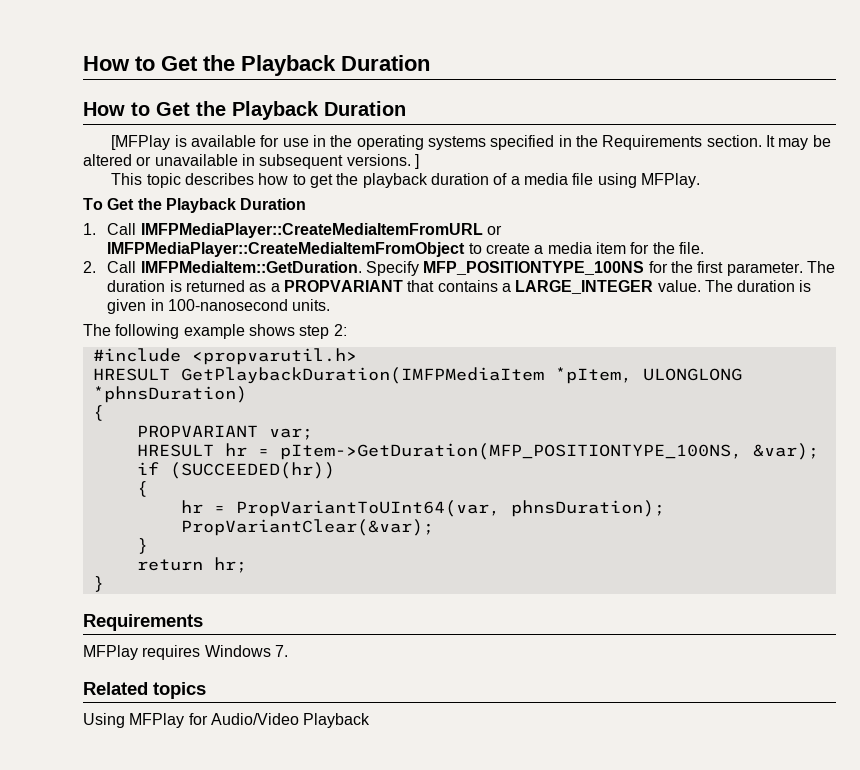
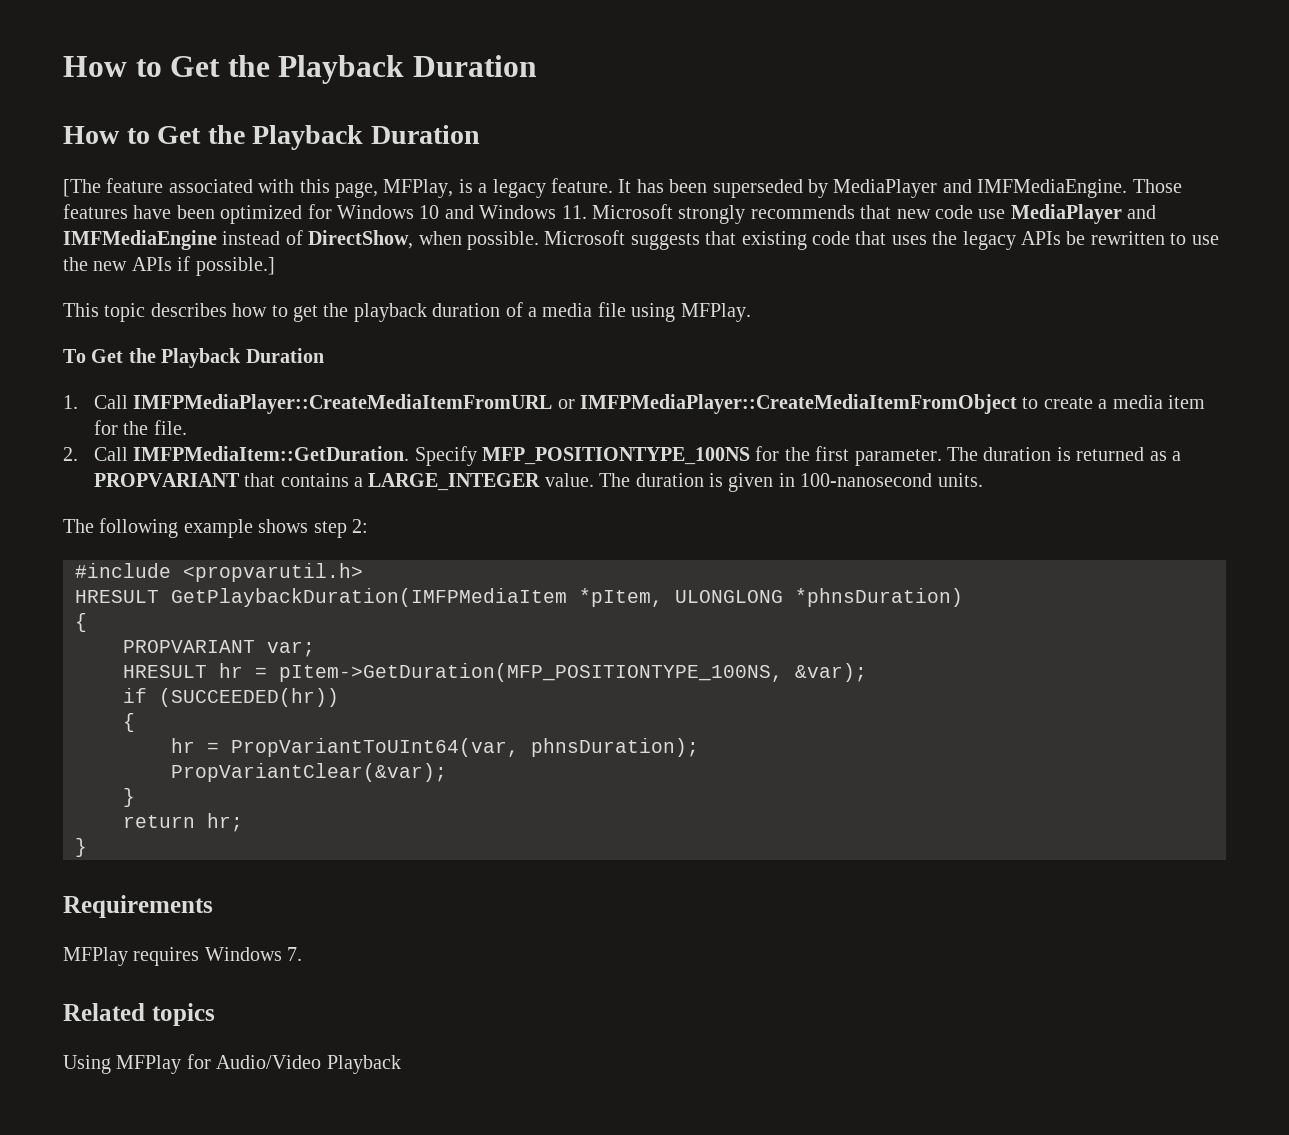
- [MFPlay is available for use in the operating systems specified in the Requirements section. It may be altered or unavailable in subsequent versions. ]
+ [The feature associated with this page, MFPlay, is a legacy feature. It has been superseded by MediaPlayer and IMFMediaEngine. Those features have been optimized for Windows 10 and Windows 11. Microsoft strongly recommends that new code use MediaPlayer and IMFMediaEngine instead of DirectShow, when possible. Microsoft suggests that existing code that uses the legacy APIs be rewritten to use the new APIs if possible.]

